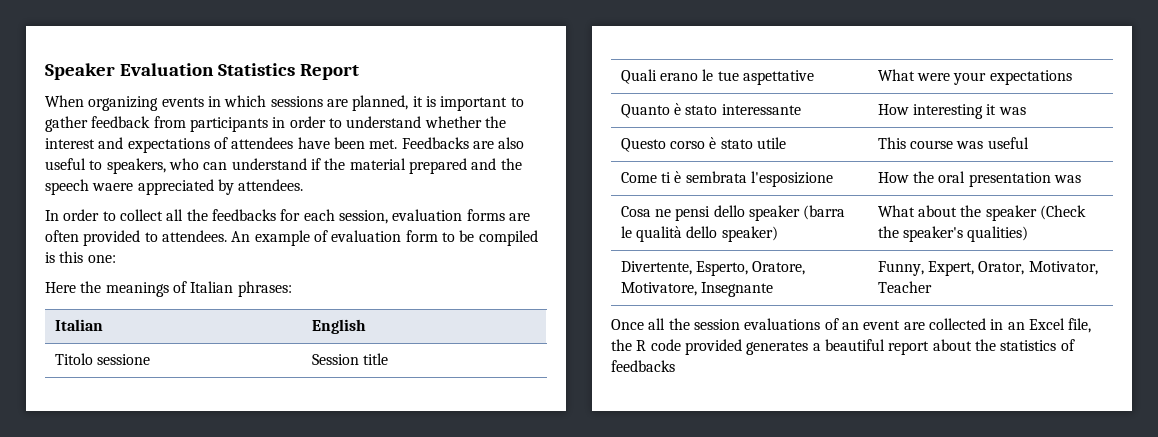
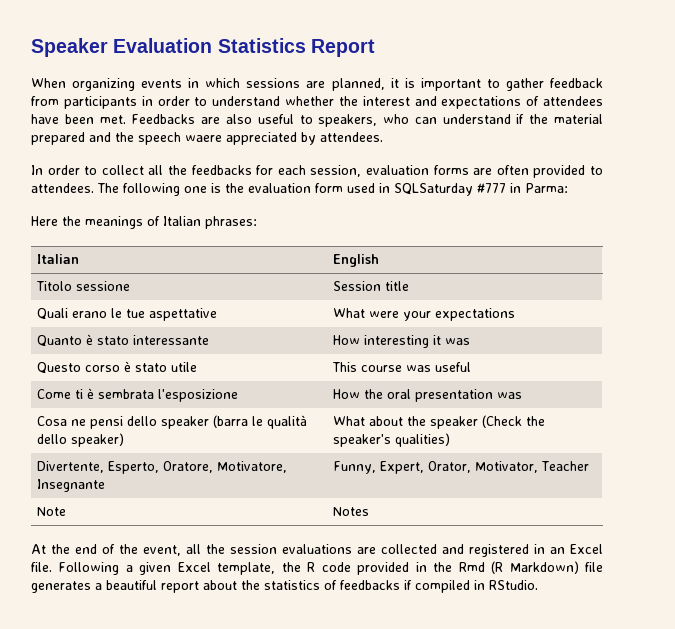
- An example of evaluation form to be compiled is this one:
+ The following one is the evaluation form used in SQLSaturday #777 in Parma:
- Once all the session evaluations of an event are collected in an Excel file, the R code provided generates a beautiful report about the statistics of feedbacks
+ Note | Notes
+ At the end of the event, all the session evaluations are collected and registered in an Excel file. Following a given Excel template, the R code provided in the Rmd (R Markdown) file generates a beautiful report about the statistics of feedbacks if compiled in RStudio.

